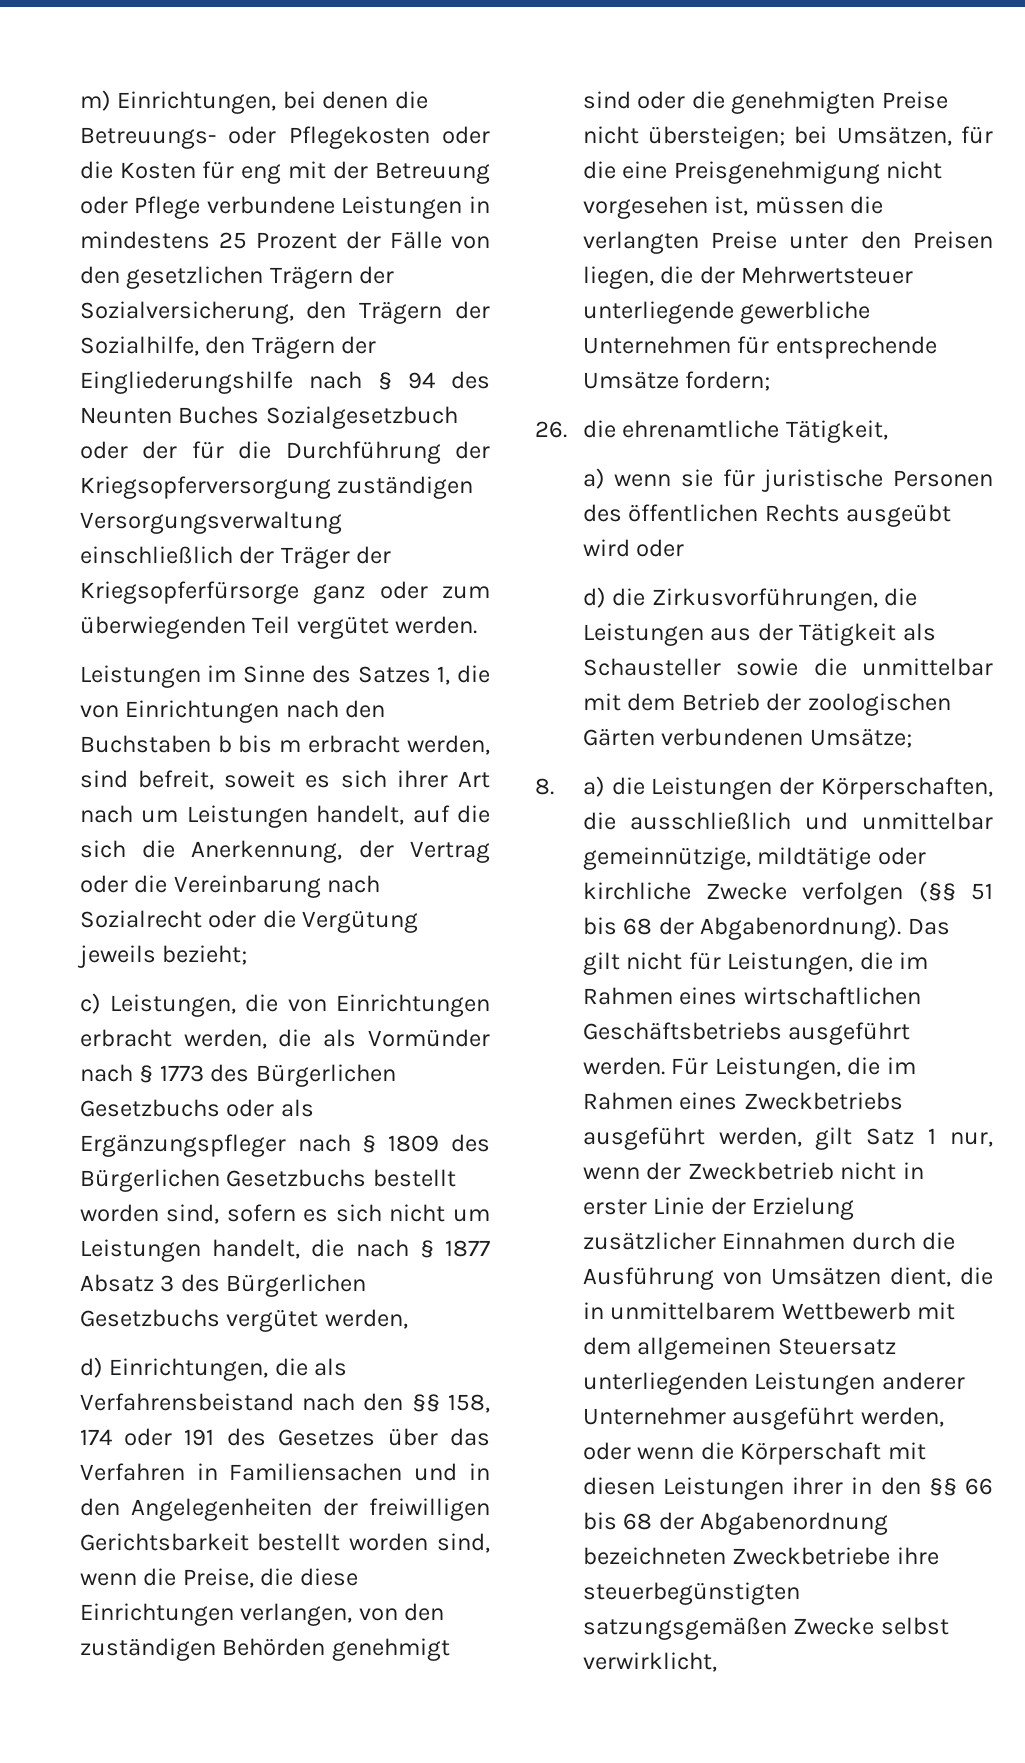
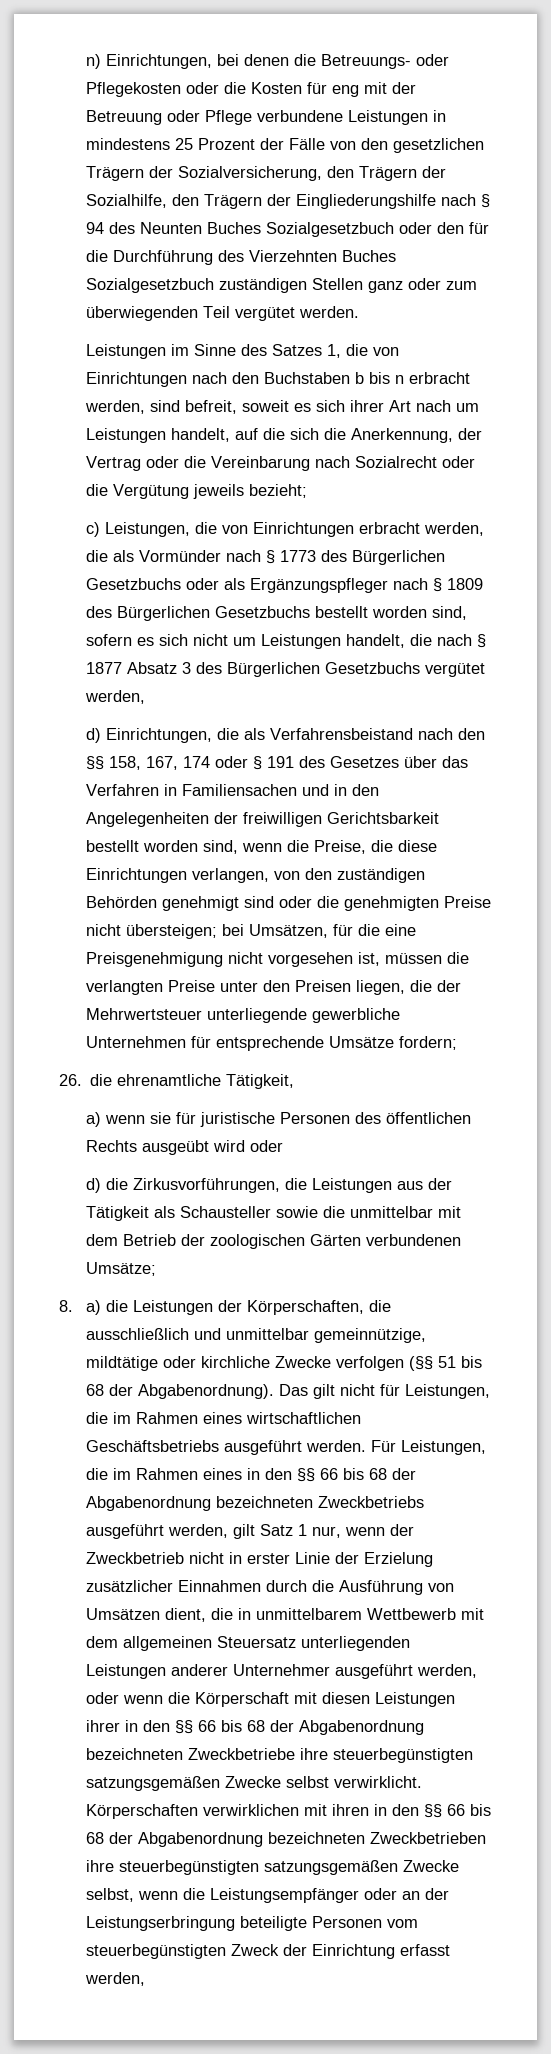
- m) Einrichtungen, bei denen die Betreuungs- oder Pflegekosten oder die Kosten für eng mit der Betreuung oder Pflege verbundene Leistungen in mindestens 25 Prozent der Fälle von den gesetzlichen Trägern der Sozialversicherung, den Trägern der Sozialhilfe, den Trägern der Eingliederungshilfe nach § 94 des Neunten Buches Sozialgesetzbuch oder der für die Durchführung der Kriegsopferversorgung zuständigen Versorgungsverwaltung einschließlich der Träger der Kriegsopferfürsorge ganz oder zum überwiegenden Teil vergütet werden.
+ n) Einrichtungen, bei denen die Betreuungs- oder Pflegekosten oder die Kosten für eng mit der Betreuung oder Pflege verbundene Leistungen in mindestens 25 Prozent der Fälle von den gesetzlichen Trägern der Sozialversicherung, den Trägern der Sozialhilfe, den Trägern der Eingliederungshilfe nach § 94 des Neunten Buches Sozialgesetzbuch oder den für die Durchführung des Vierzehnten Buches Sozialgesetzbuch zuständigen Stellen ganz oder zum überwiegenden Teil vergütet werden.
- Leistungen im Sinne des Satzes 1, die von Einrichtungen nach den Buchstaben b bis m erbracht werden, sind befreit, soweit es sich ihrer Art nach um Leistungen handelt, auf die sich die Anerkennung, der Vertrag oder die Vereinbarung nach Sozialrecht oder die Vergütung jeweils bezieht;
+ Leistungen im Sinne des Satzes 1, die von Einrichtungen nach den Buchstaben b bis n erbracht werden, sind befreit, soweit es sich ihrer Art nach um Leistungen handelt, auf die sich die Anerkennung, der Vertrag oder die Vereinbarung nach Sozialrecht oder die Vergütung jeweils bezieht;
- d) Einrichtungen, die als Verfahrensbeistand nach den §§ 158, 174 oder 191 des Gesetzes über das Verfahren in Familiensachen und in den Angelegenheiten der freiwilligen Gerichtsbarkeit bestellt worden sind, wenn die Preise, die diese Einrichtungen verlangen, von den zuständigen Behörden genehmigt sind oder die genehmigten Preise nicht übersteigen;
+ d) Einrichtungen, die als Verfahrensbeistand nach den §§ 158, 167, 174 oder § 191 des Gesetzes über das Verfahren in Familiensachen und in den Angelegenheiten der freiwilligen Gerichtsbarkeit bestellt worden sind, wenn die Preise, die diese Einrichtungen verlangen, von den zuständigen Behörden genehmigt sind oder die genehmigten Preise nicht übersteigen;
- Für Leistungen, die im Rahmen eines Zweckbetriebs ausgeführt werden, gilt Satz 1 nur, wenn der Zweckbetrieb nicht in erster Linie der Erzielung zusätzlicher Einnahmen durch die Ausführung von Umsätzen dient, die in unmittelbarem Wettbewerb mit dem allgemeinen Steuersatz unterliegenden Leistungen anderer Unternehmer ausgeführt werden, oder wenn die Körperschaft mit diesen Leistungen ihrer in den §§ 66 bis 68 der Abgabenordnung bezeichneten Zweckbetriebe ihre steuerbegünstigten satzungsgemäßen Zwecke selbst verwirklicht,
+ Für Leistungen, die im Rahmen eines in den §§ 66 bis 68 der Abgabenordnung bezeichneten Zweckbetriebs ausgeführt werden, gilt Satz 1 nur, wenn der Zweckbetrieb nicht in erster Linie der Erzielung zusätzlicher Einnahmen durch die Ausführung von Umsätzen dient, die in unmittelbarem Wettbewerb mit dem allgemeinen Steuersatz unterliegenden Leistungen anderer Unternehmer ausgeführt werden, oder wenn die Körperschaft mit diesen Leistungen ihrer in den §§ 66 bis 68 der Abgabenordnung bezeichneten Zweckbetriebe ihre steuerbegünstigten satzungsgemäßen Zwecke selbst verwirklicht. Körperschaften verwirklichen mit ihren in den §§ 66 bis 68 der Abgabenordnung bezeichneten Zweckbetrieben ihre steuerbegünstigten satzungsgemäßen Zwecke selbst, wenn die Leistungsempfänger oder an der Leistungserbringung beteiligte Personen vom steuerbegünstigten Zweck der Einrichtung erfasst werden,

